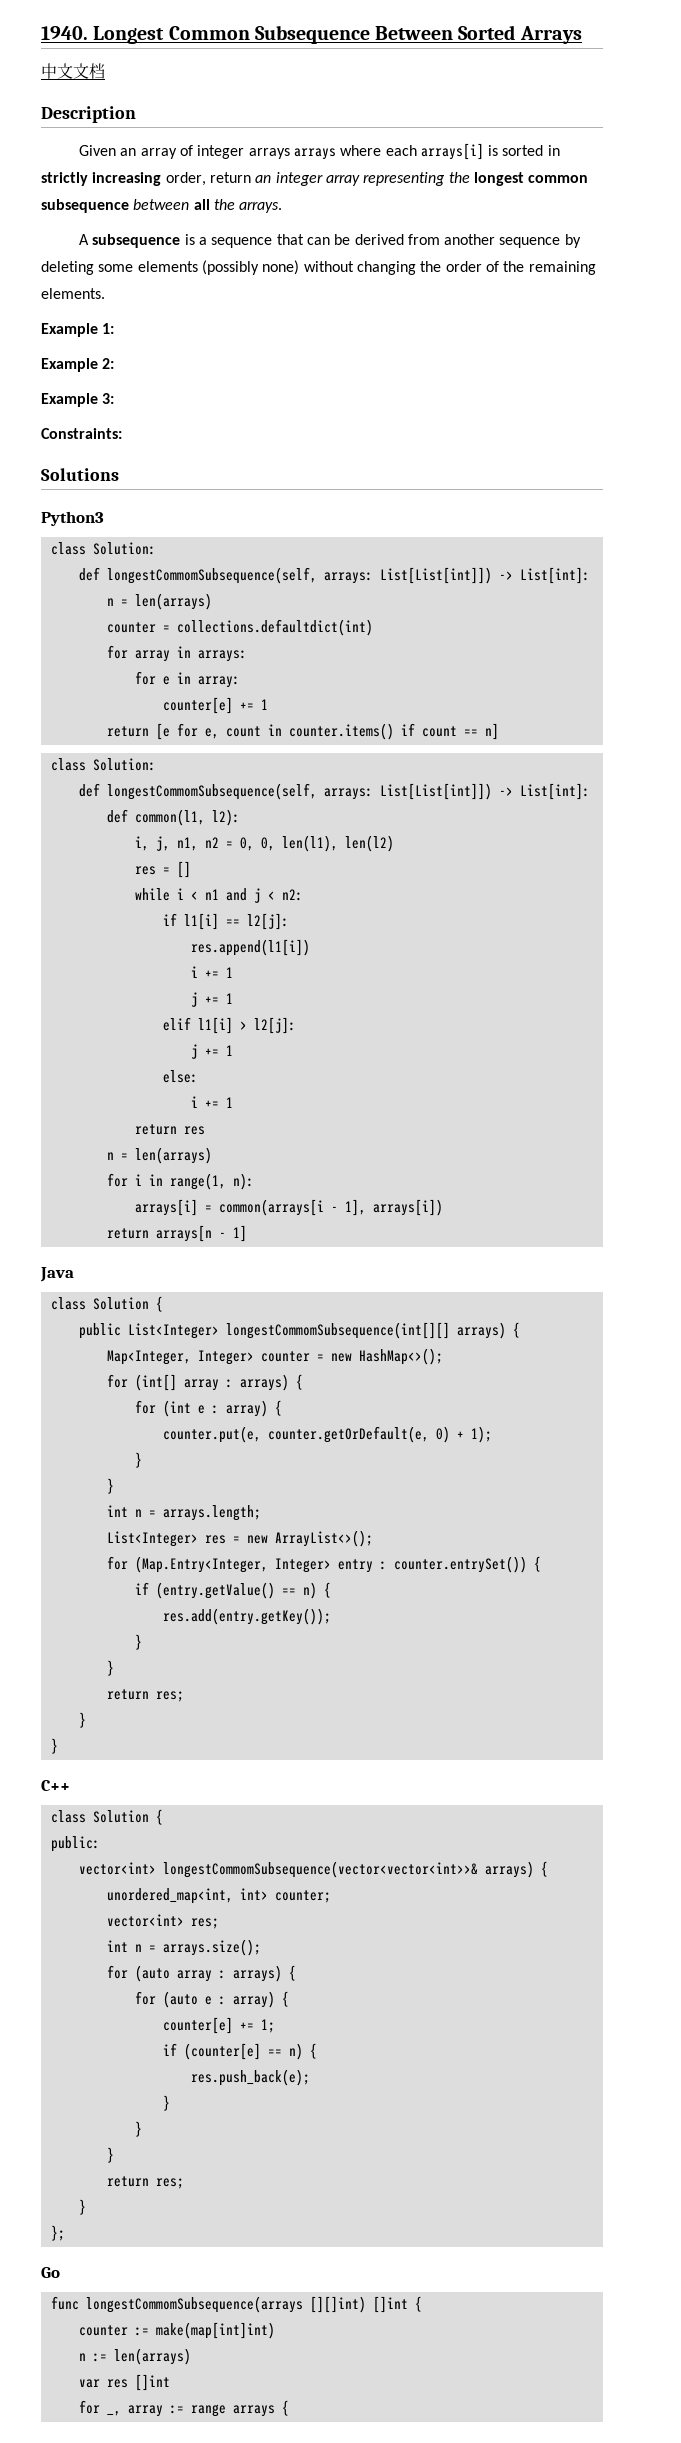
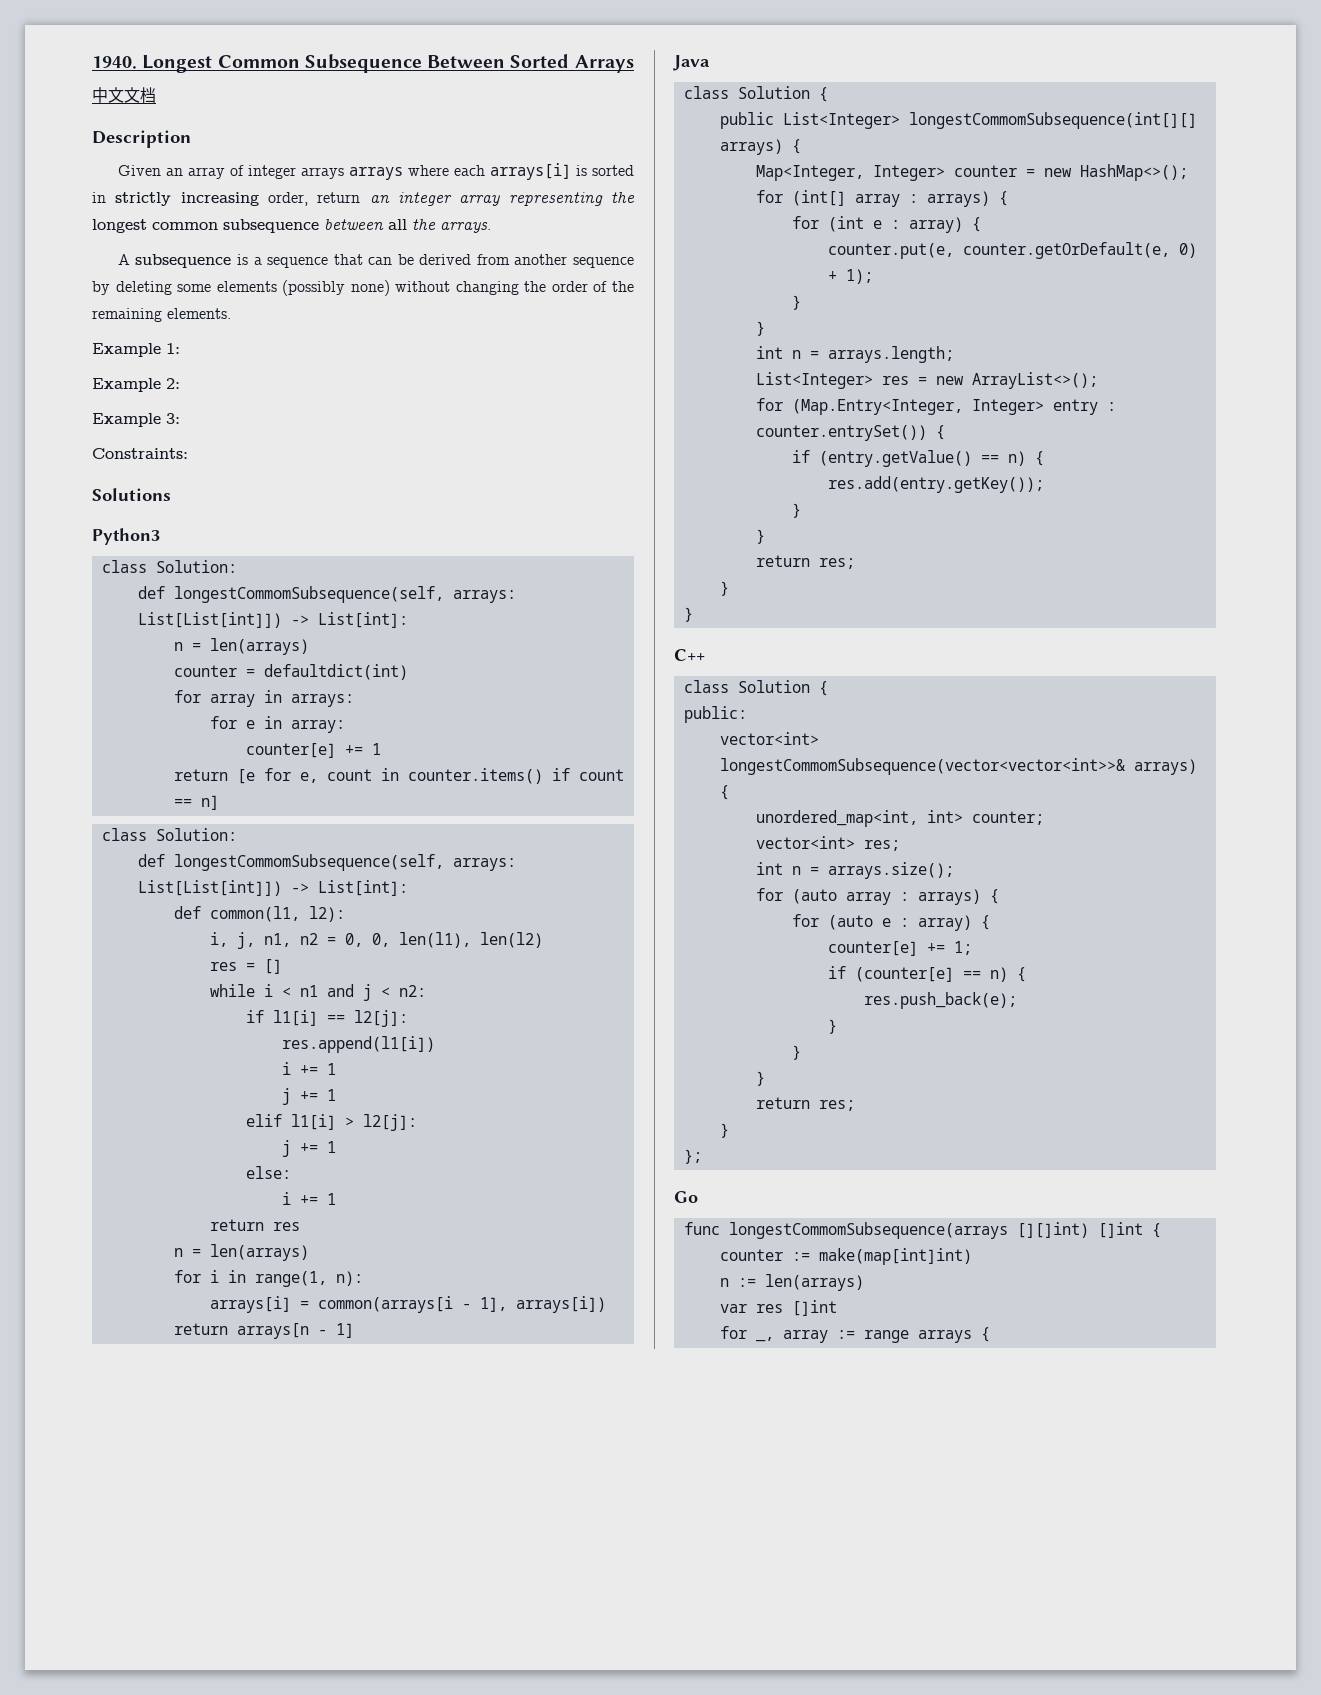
- counter = collections.defaultdict(int)
+ counter = defaultdict(int)

